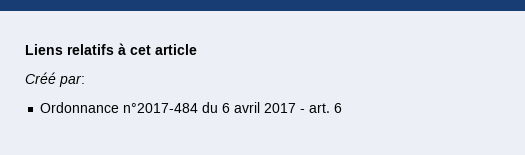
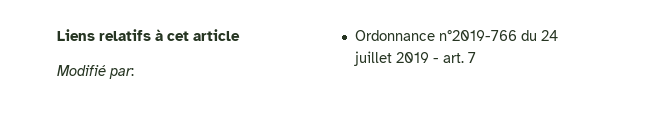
- Créé par:
+ Modifié par:
- Ordonnance n°2017-484 du 6 avril 2017 - art. 6
+ Ordonnance n°2019-766 du 24 juillet 2019 - art. 7

